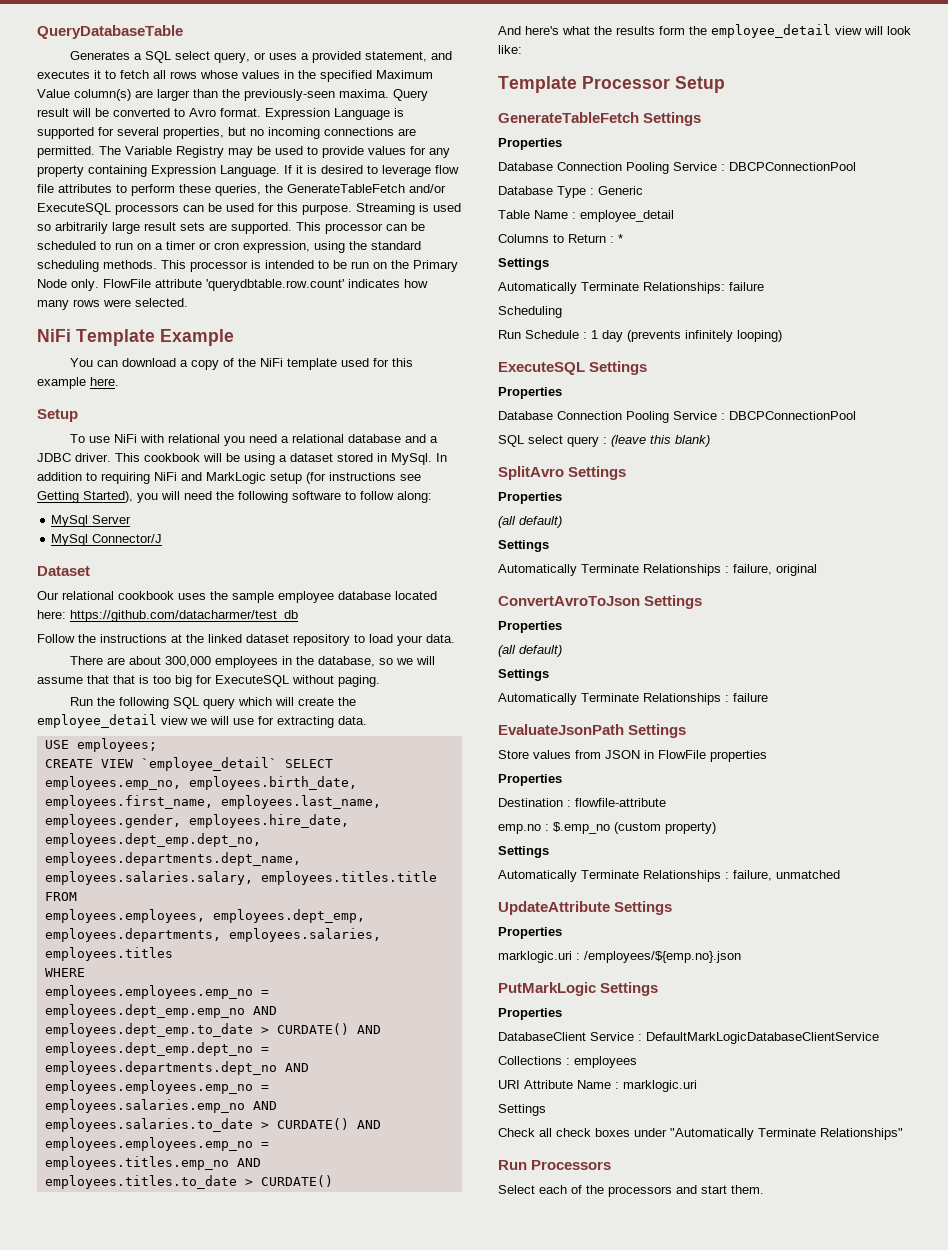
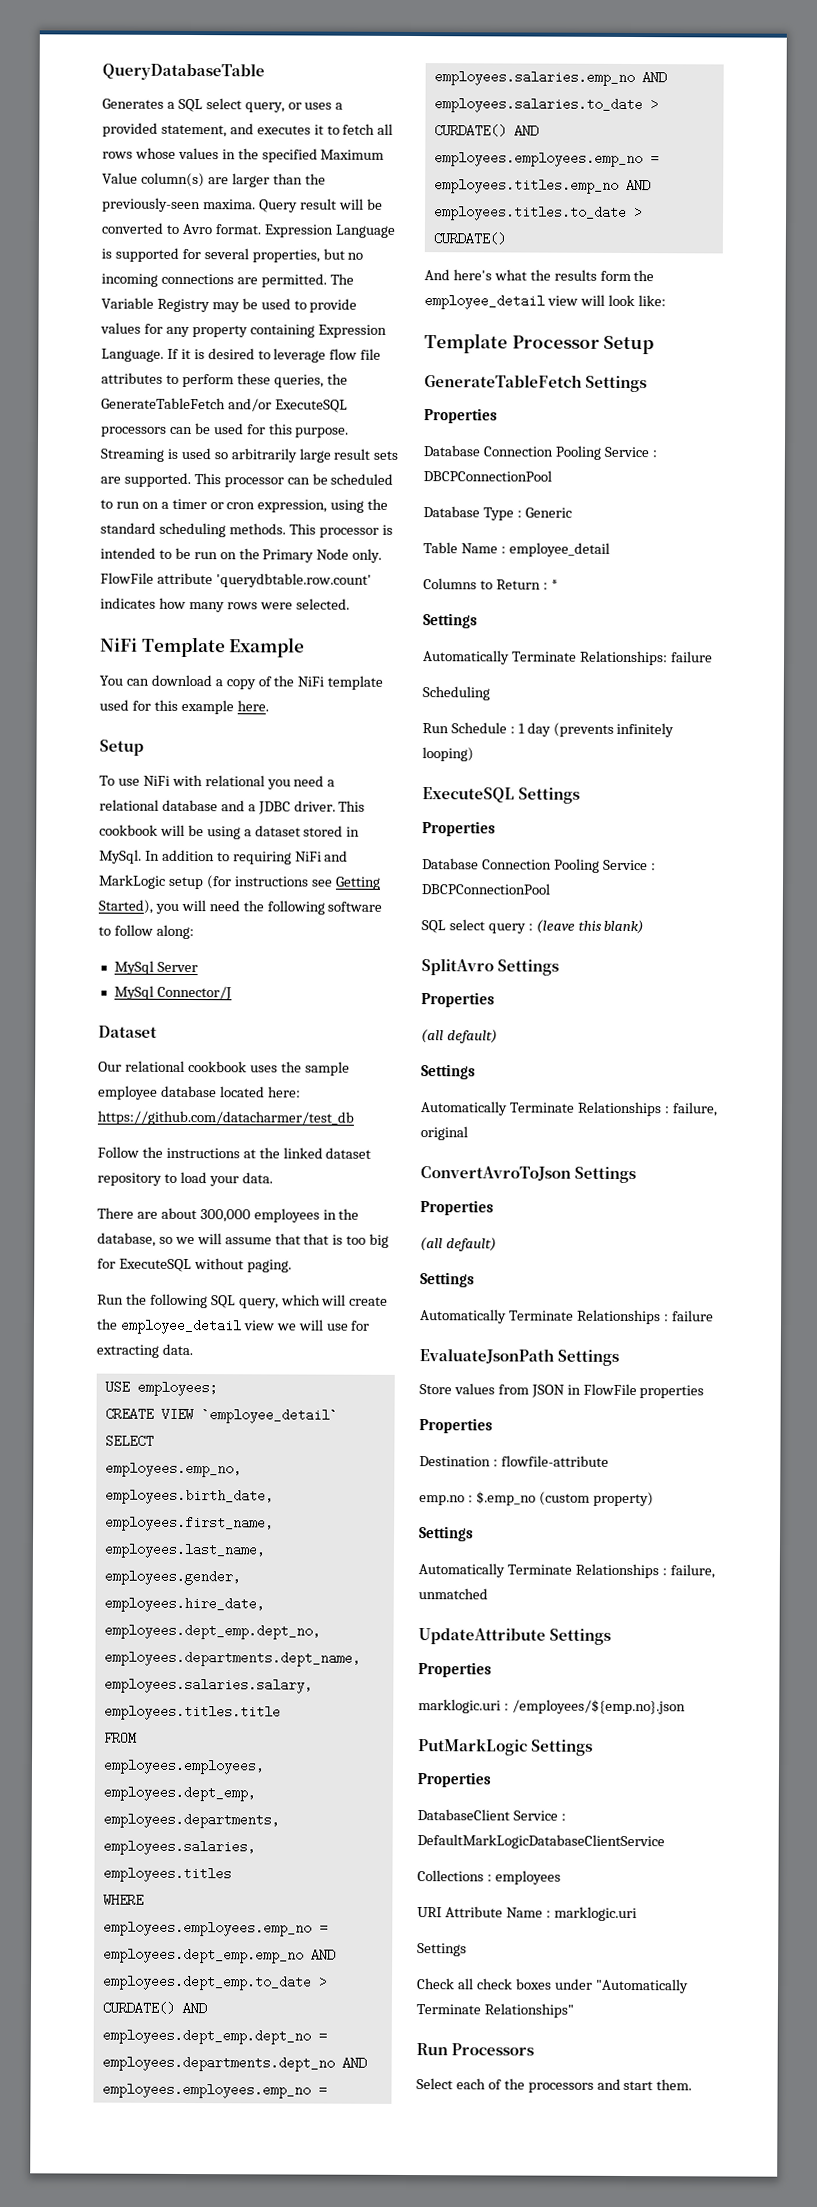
- Run the following SQL query which will create the employee_detail view we will use for extracting data.
+ Run the following SQL query, which will create the employee_detail view we will use for extracting data.

